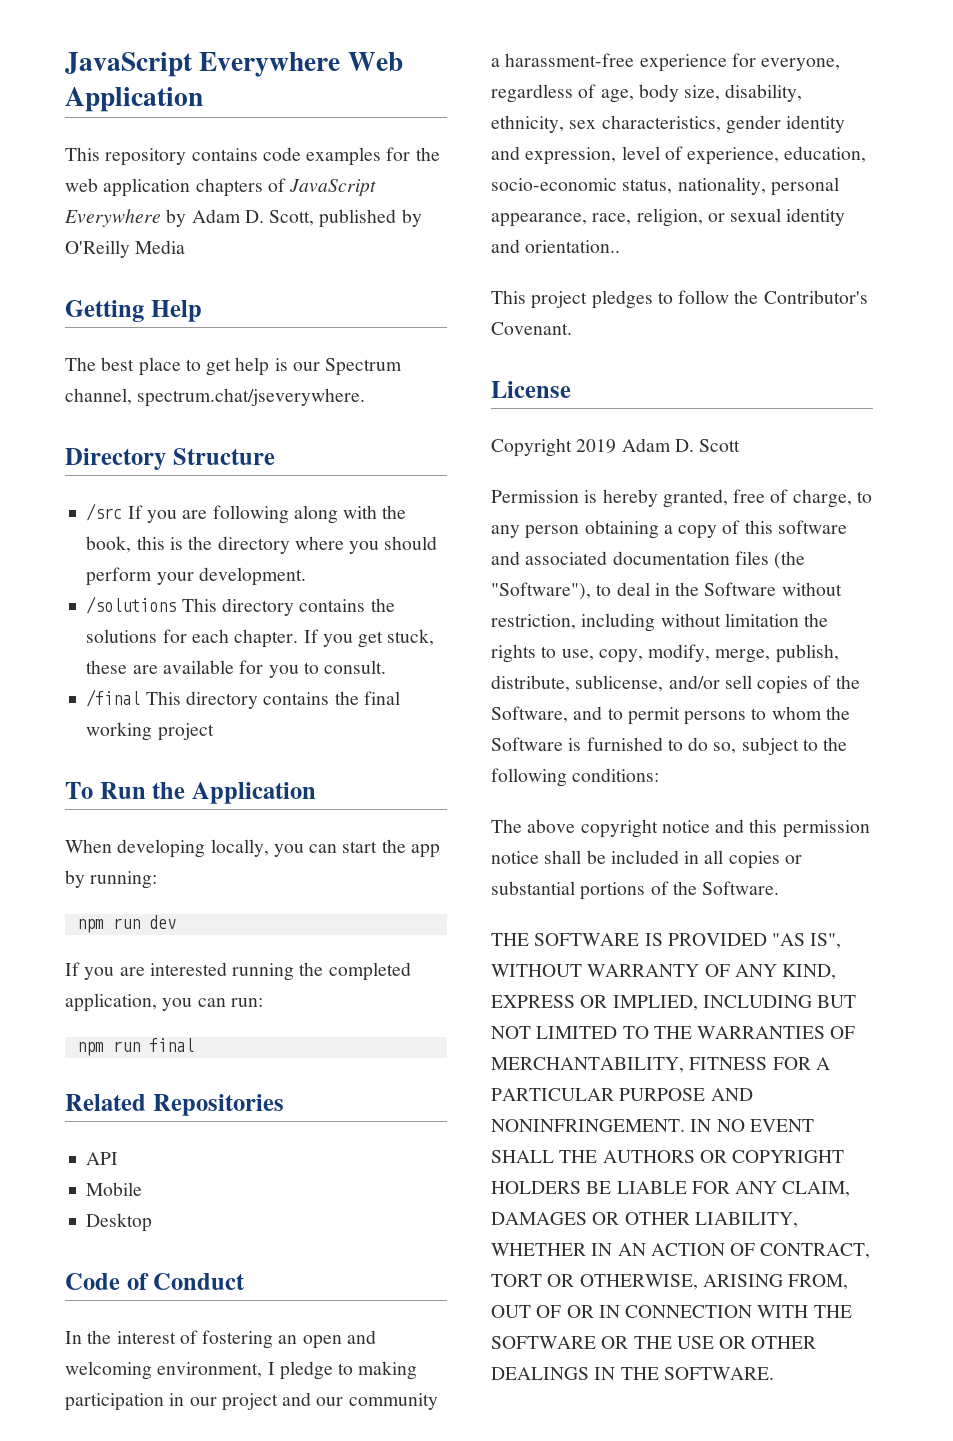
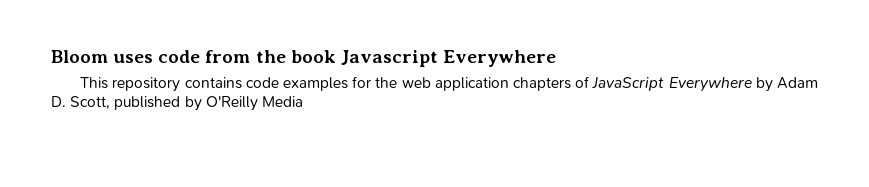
- JavaScript Everywhere Web Application
+ Bloom uses code from the book Javascript Everywhere
- Getting Help
- The best place to get help is our Spectrum channel, spectrum.chat/jseverywhere.
- Directory Structure
- /src If you are following along with the book, this is the directory where you should perform your development.
- /solutions This directory contains the solutions for each chapter. If you get stuck, these are available for you to consult.
- /final This directory contains the final working project
- To Run the Application
- When developing locally, you can start the app by running:
- npm run dev
- If you are interested running the completed application, you can run:
- npm run final
- Related Repositories
- API
- Mobile
- Desktop
- Code of Conduct
- In the interest of fostering an open and welcoming environment, I pledge to making participation in our project and our community a harassment-free experience for everyone, regardless of age, body size, disability, ethnicity, sex characteristics, gender identity and expression, level of experience, education, socio-economic status, nationality, personal appearance, race, religion, or sexual identity and orientation..
- This project pledges to follow the Contributor's Covenant.
- License
- Copyright 2019 Adam D. Scott
- Permission is hereby granted, free of charge, to any person obtaining a copy of this software and associated documentation files (the "Software"), to deal in the Software without restriction, including without limitation the rights to use, copy, modify, merge, publish, distribute, sublicense, and/or sell copies of the Software, and to permit persons to whom the Software is furnished to do so, subject to the following conditions:
- The above copyright notice and this permission notice shall be included in all copies or substantial portions of the Software.
- THE SOFTWARE IS PROVIDED "AS IS", WITHOUT WARRANTY OF ANY KIND, EXPRESS OR IMPLIED, INCLUDING BUT NOT LIMITED TO THE WARRANTIES OF MERCHANTABILITY, FITNESS FOR A PARTICULAR PURPOSE AND NONINFRINGEMENT. IN NO EVENT SHALL THE AUTHORS OR COPYRIGHT HOLDERS BE LIABLE FOR ANY CLAIM, DAMAGES OR OTHER LIABILITY, WHETHER IN AN ACTION OF CONTRACT, TORT OR OTHERWISE, ARISING FROM, OUT OF OR IN CONNECTION WITH THE SOFTWARE OR THE USE OR OTHER DEALINGS IN THE SOFTWARE.

